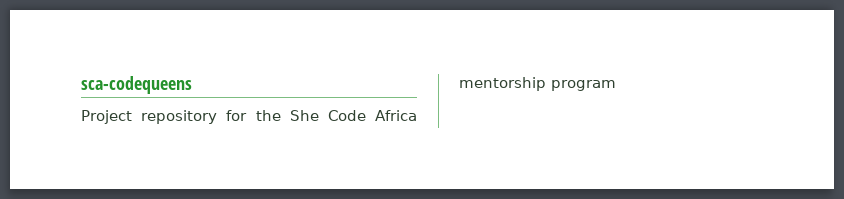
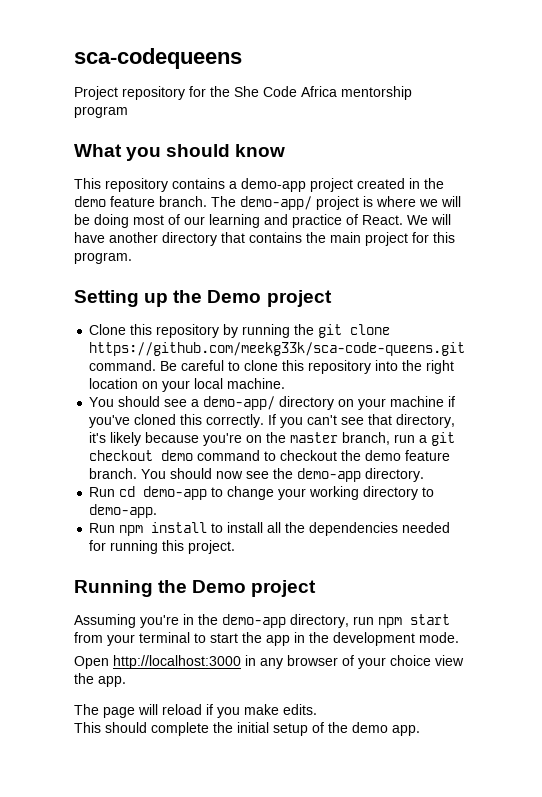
+ What you should know
+ This repository contains a demo-app project created in the demo feature branch. The demo-app/ project is where we will be doing most of our learning and practice of React. We will have another directory that contains the main project for this program.
+ Setting up the Demo project
+ Clone this repository by running the git clone https://github.com/meekg33k/sca-code-queens.git command. Be careful to clone this repository into the right location on your local machine.
+ You should see a demo-app/ directory on your machine if you've cloned this correctly. If you can't see that directory, it's likely because you're on the master branch, run a git checkout demo command to checkout the demo feature branch. You should now see the demo-app directory.
+ Run cd demo-app to change your working directory to demo-app.
+ Run npm install to install all the dependencies needed for running this project.
+ Running the Demo project
+ Assuming you're in the demo-app directory, run npm start from your terminal to start the app in the development mode.
+ Open http://localhost:3000 in any browser of your choice view the app.
+ The page will reload if you make edits.
+ This should complete the initial setup of the demo app.

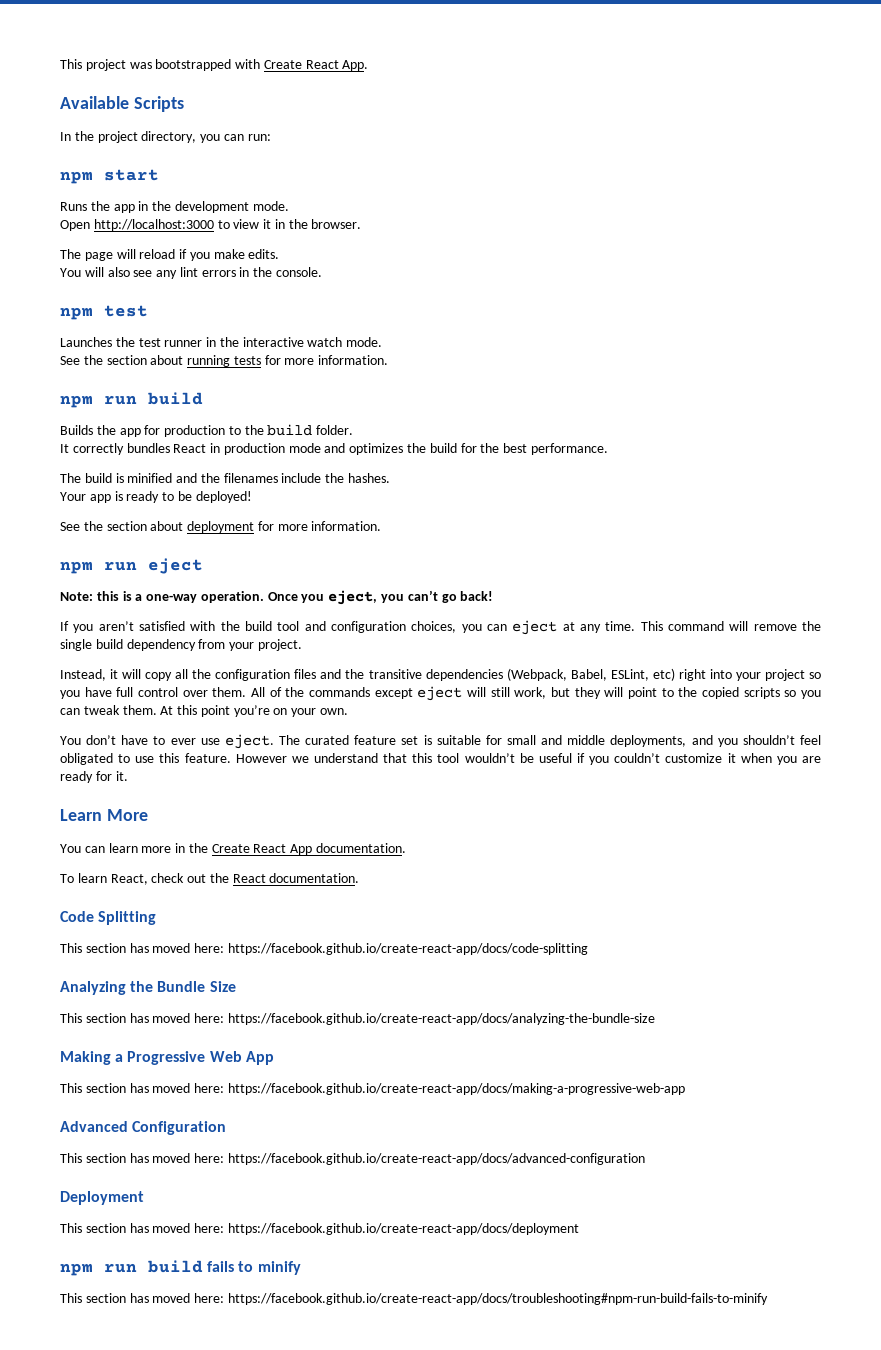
- sca-codequeens
- Project repository for the She Code Africa mentorship program
- What you should know
- This repository contains a demo-app project created in the demo feature branch. The demo-app/ project is where we will be doing most of our learning and practice of React. We will have another directory that contains the main project for this program.
- Setting up the Demo project
- Clone this repository by running the git clone https://github.com/meekg33k/sca-code-queens.git command. Be careful to clone this repository into the right location on your local machine.
- You should see a demo-app/ directory on your machine if you've cloned this correctly. If you can't see that directory, it's likely because you're on the master branch, run a git checkout demo command to checkout the demo feature branch. You should now see the demo-app directory.
- Run cd demo-app to change your working directory to demo-app.
- Run npm install to install all the dependencies needed for running this project.
- Running the Demo project
- Assuming you're in the demo-app directory, run npm start from your terminal to start the app in the development mode.
+ This project was bootstrapped with Create React App.
+ Available Scripts
+ In the project directory, you can run:
+ npm start
+ Runs the app in the development mode.
- Open http://localhost:3000 in any browser of your choice view the app.
+ Open http://localhost:3000 to view it in the browser.
- This should complete the initial setup of the demo app.
+ You will also see any lint errors in the console.
+ npm test
+ Launches the test runner in the interactive watch mode.
+ See the section about running tests for more information.
+ npm run build
+ Builds the app for production to the build folder.
+ It correctly bundles React in production mode and optimizes the build for the best performance.
+ The build is minified and the filenames include the hashes.
+ Your app is ready to be deployed!
+ See the section about deployment for more information.
+ npm run eject
+ Note: this is a one-way operation. Once you eject, you can’t go back!
+ If you aren’t satisfied with the build tool and configuration choices, you can eject at any time. This command will remove the single build dependency from your project.
+ Instead, it will copy all the configuration files and the transitive dependencies (Webpack, Babel, ESLint, etc) right into your project so you have full control over them. All of the commands except eject will still work, but they will point to the copied scripts so you can tweak them. At this point you’re on your own.
+ You don’t have to ever use eject. The curated feature set is suitable for small and middle deployments, and you shouldn’t feel obligated to use this feature. However we understand that this tool wouldn’t be useful if you couldn’t customize it when you are ready for it.
+ Learn More
+ You can learn more in the Create React App documentation.
+ To learn React, check out the React documentation.
+ Code Splitting
+ This section has moved here: https://facebook.github.io/create-react-app/docs/code-splitting
+ Analyzing the Bundle Size
+ This section has moved here: https://facebook.github.io/create-react-app/docs/analyzing-the-bundle-size
+ Making a Progressive Web App
+ This section has moved here: https://facebook.github.io/create-react-app/docs/making-a-progressive-web-app
+ Advanced Configuration
+ This section has moved here: https://facebook.github.io/create-react-app/docs/advanced-configuration
+ Deployment
+ This section has moved here: https://facebook.github.io/create-react-app/docs/deployment
+ npm run build fails to minify
+ This section has moved here: https://facebook.github.io/create-react-app/docs/troubleshooting#npm-run-build-fails-to-minify

